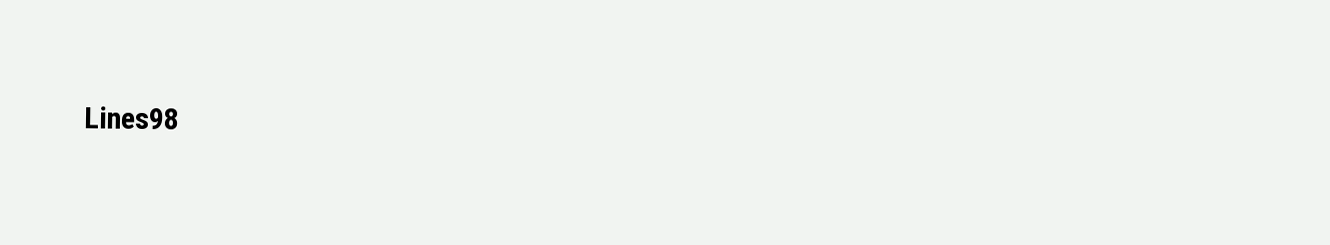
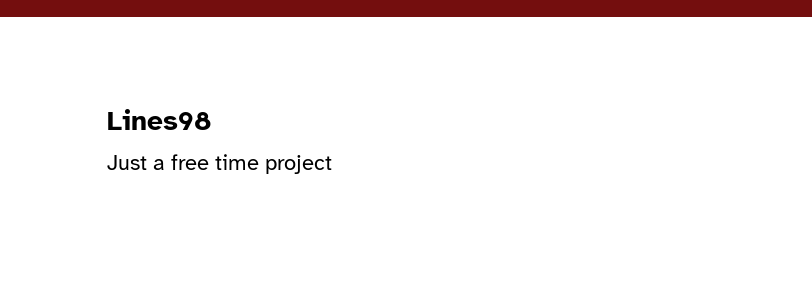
+ Just a free time project

